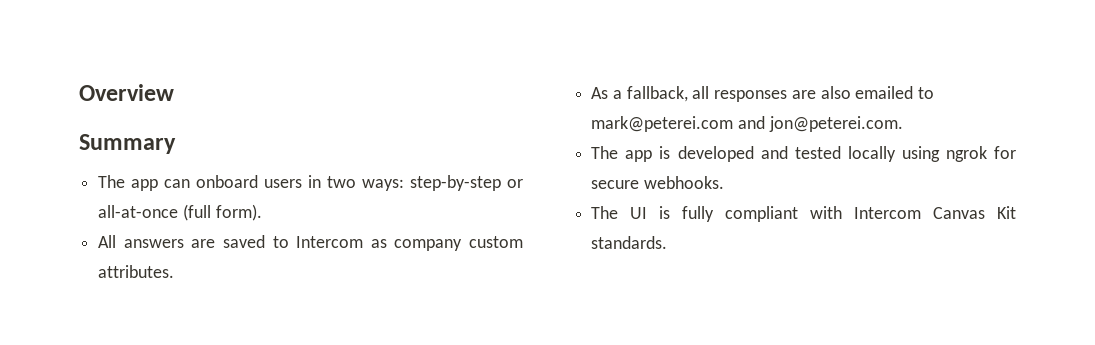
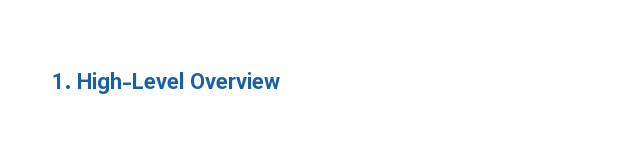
- Overview
+ 1. High-Level Overview
- Summary
- The app can onboard users in two ways: step-by-step or all-at-once (full form).
- All answers are saved to Intercom as company custom attributes.
- As a fallback, all responses are also emailed to mark@peterei.com and jon@peterei.com.
- The app is developed and tested locally using ngrok for secure webhooks.
- The UI is fully compliant with Intercom Canvas Kit standards.

